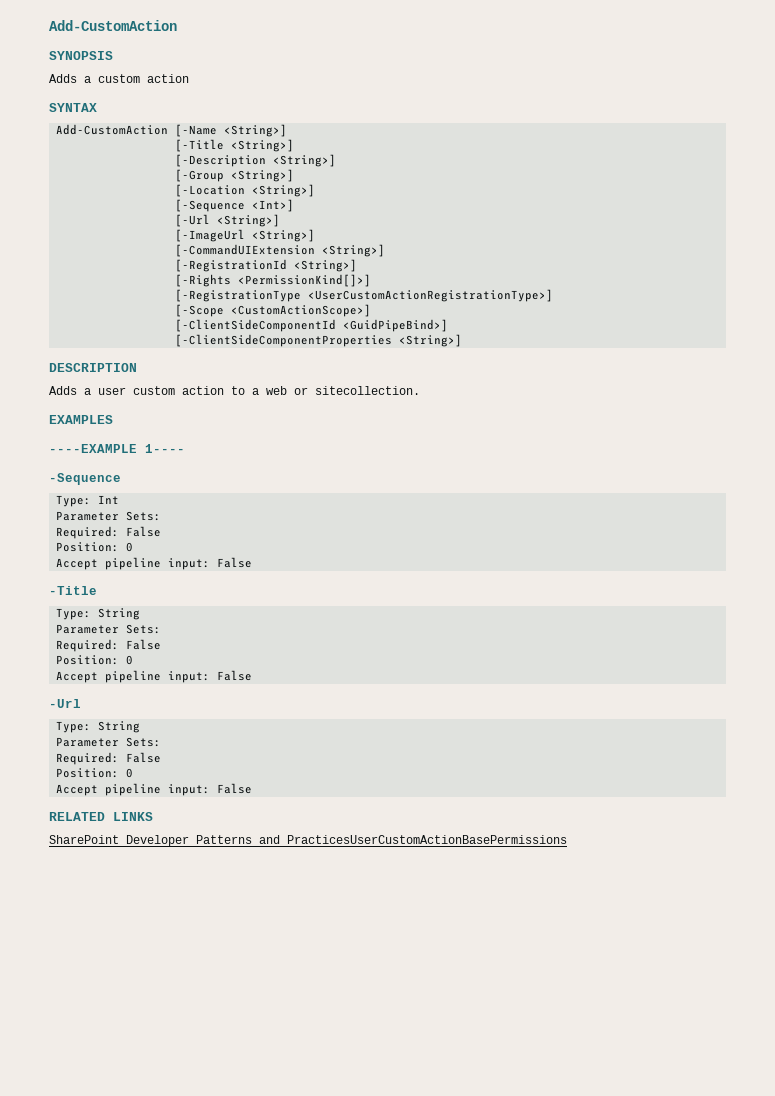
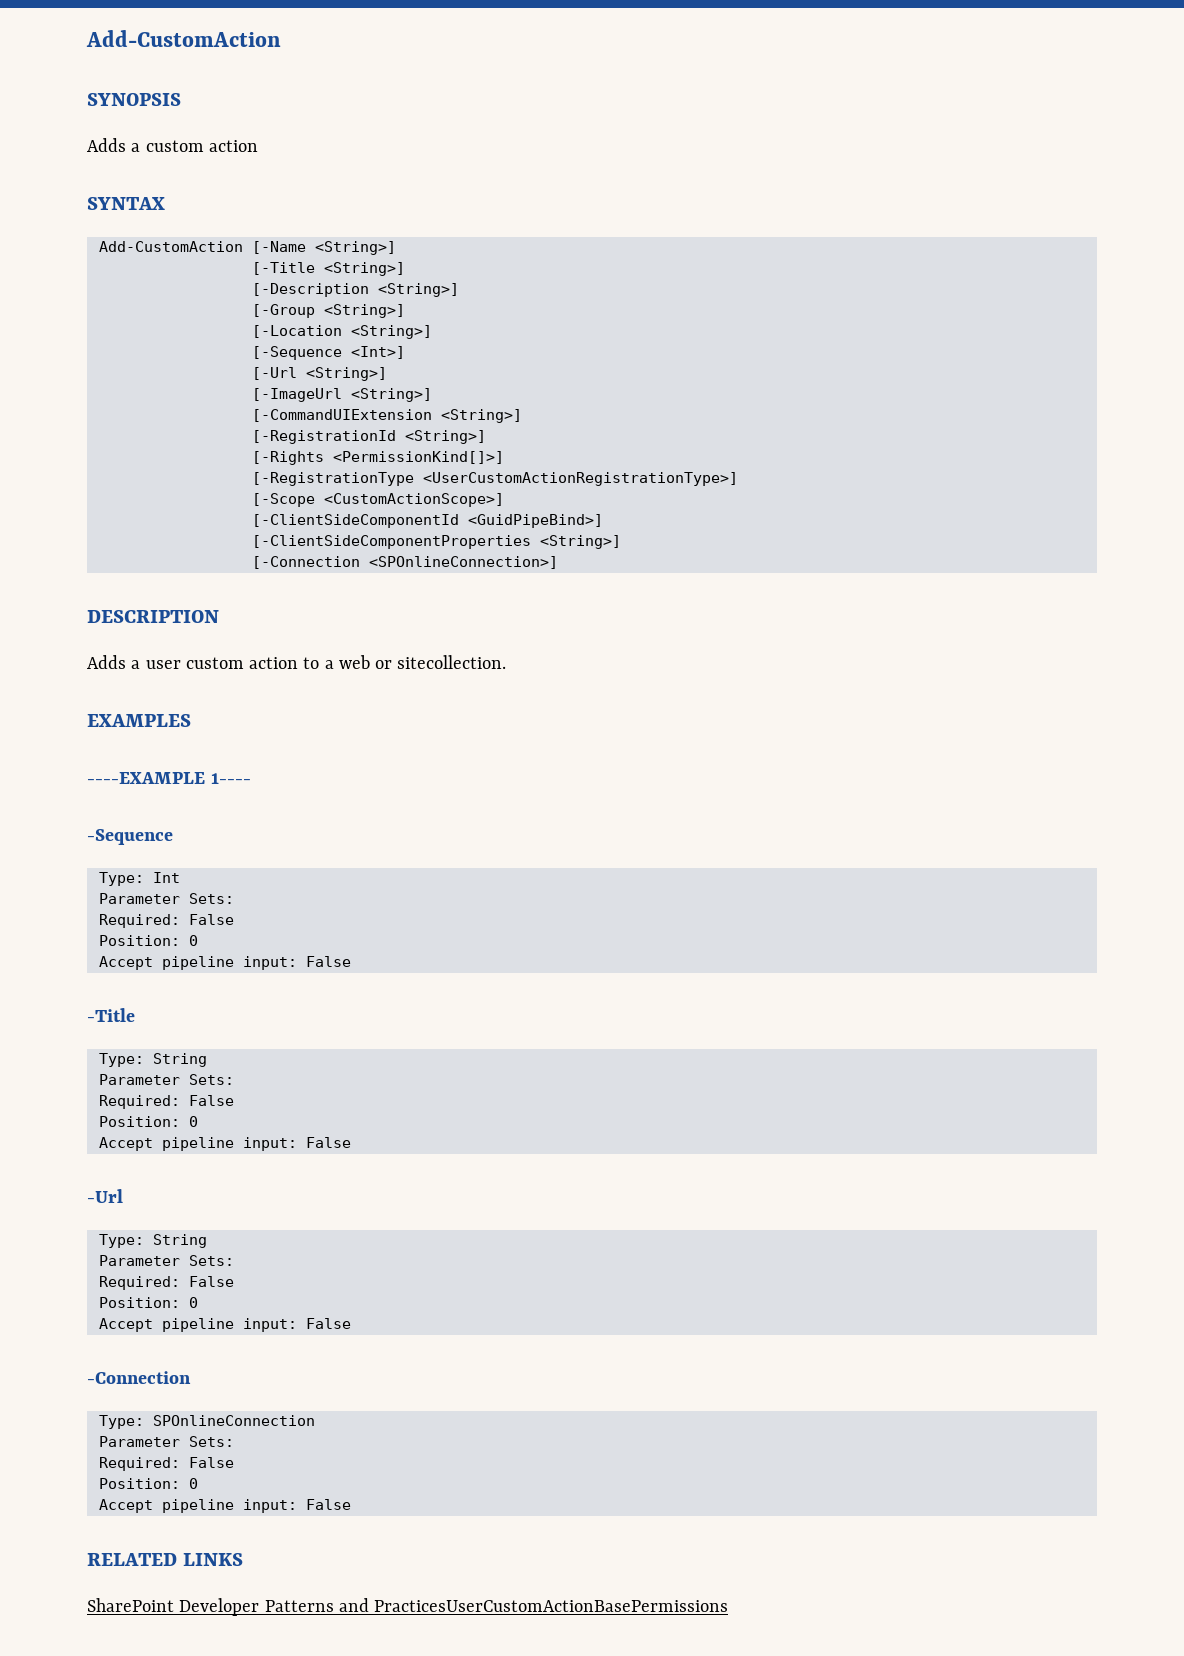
+ [-Connection <SPOnlineConnection>]
+ -Connection
+ Type: SPOnlineConnection
+ Parameter Sets:
+ Required: False
+ Position: 0
+ Accept pipeline input: False

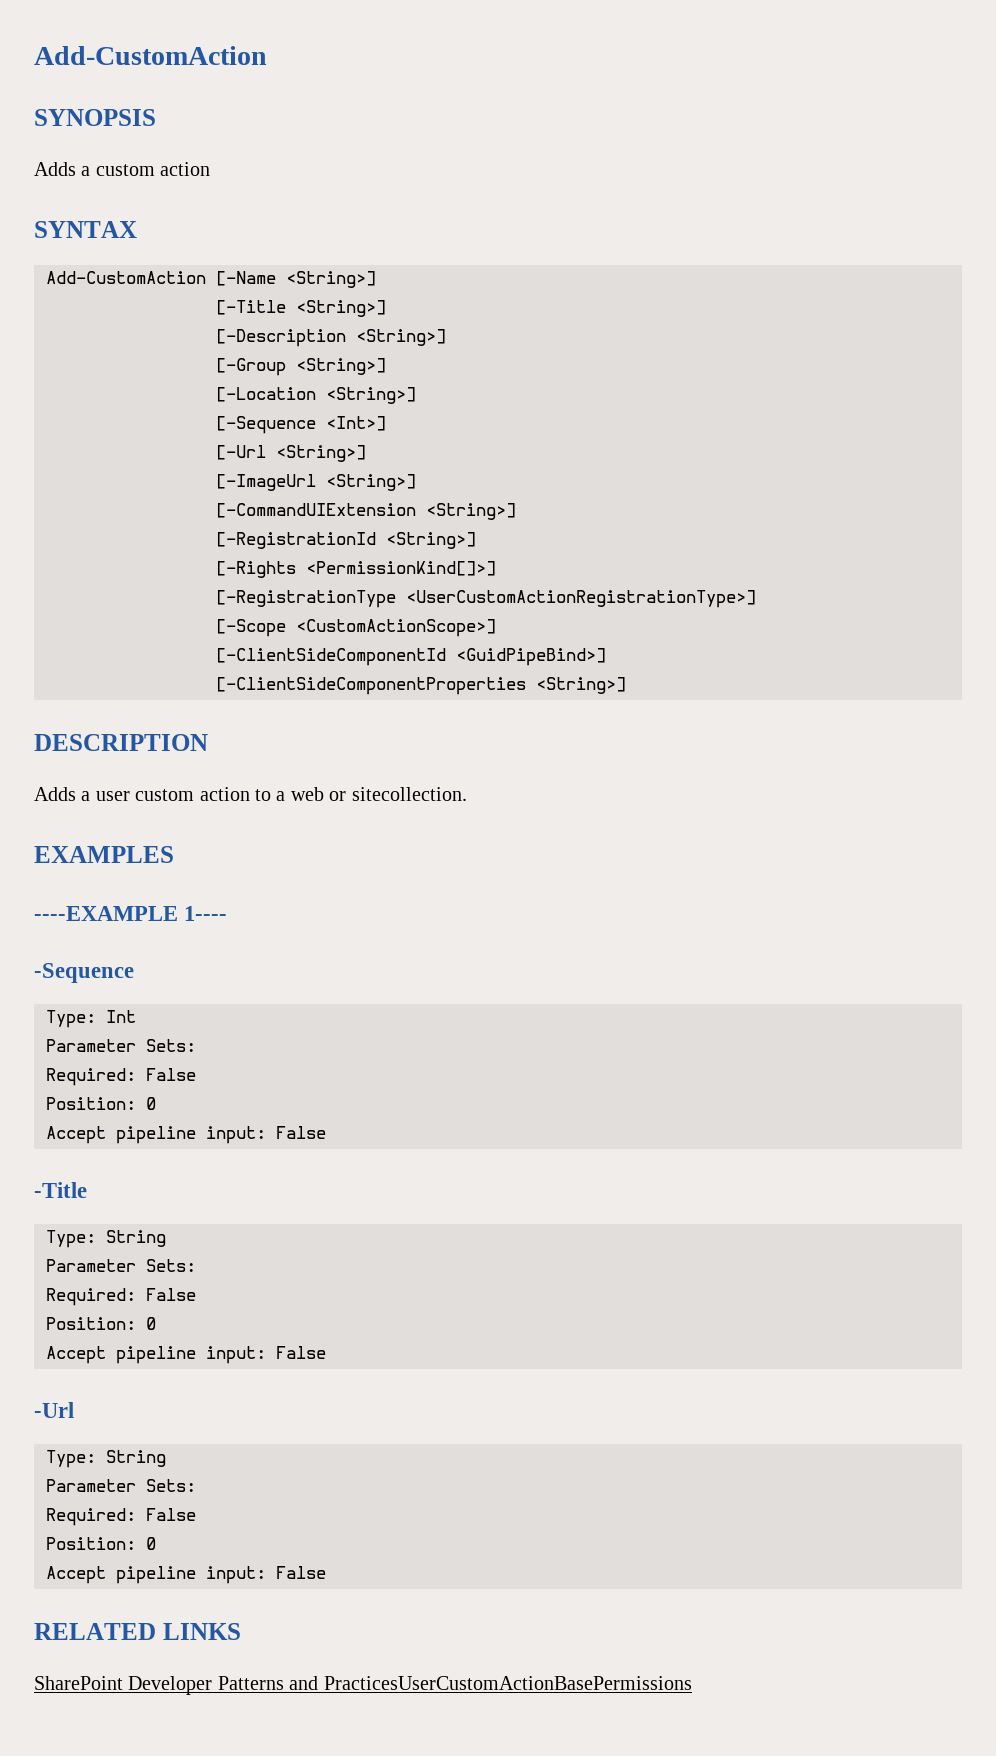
- [-Connection <SPOnlineConnection>]
- -Connection
- Type: SPOnlineConnection
- Parameter Sets:
- Required: False
- Position: 0
- Accept pipeline input: False

